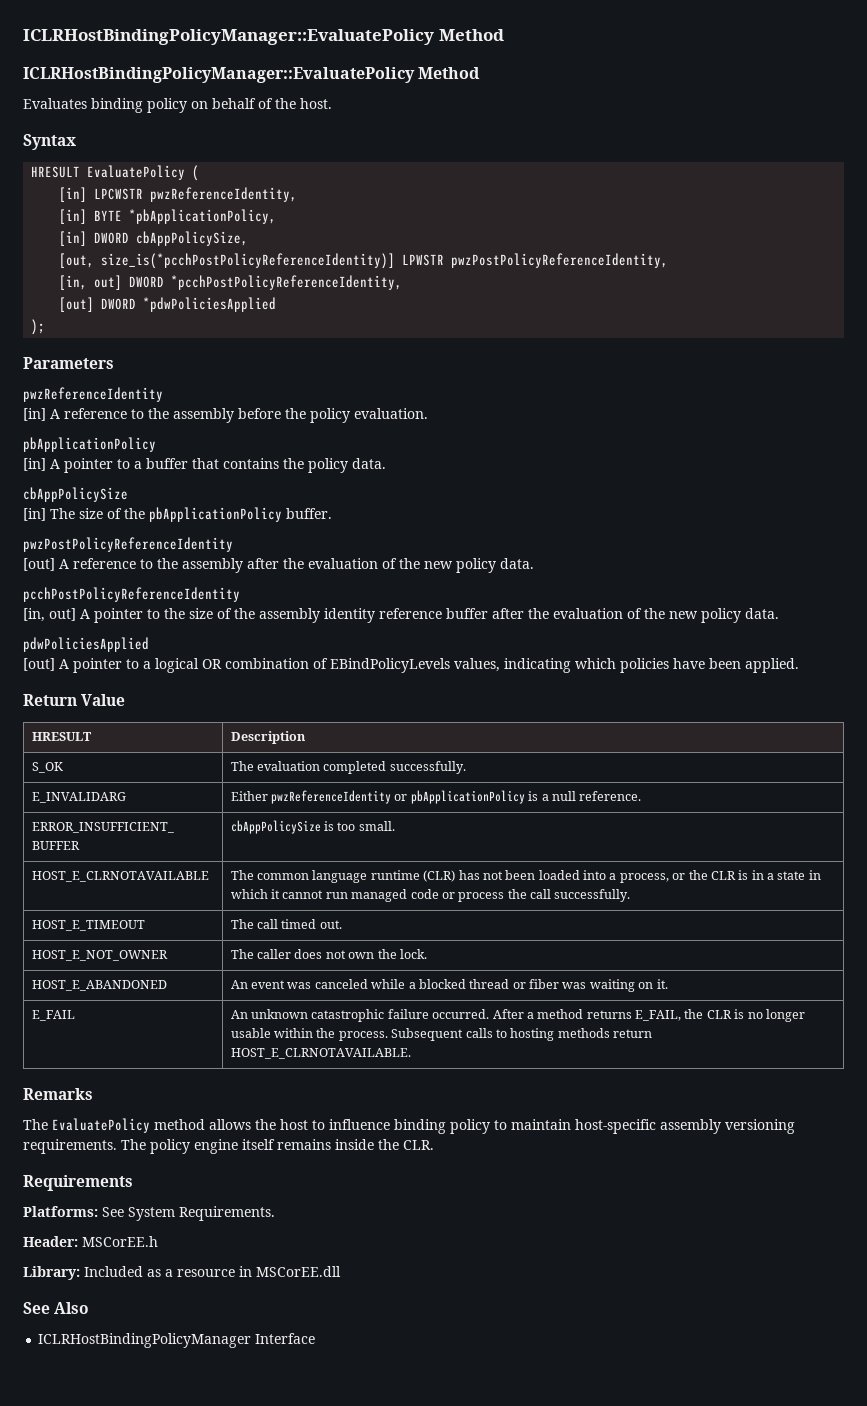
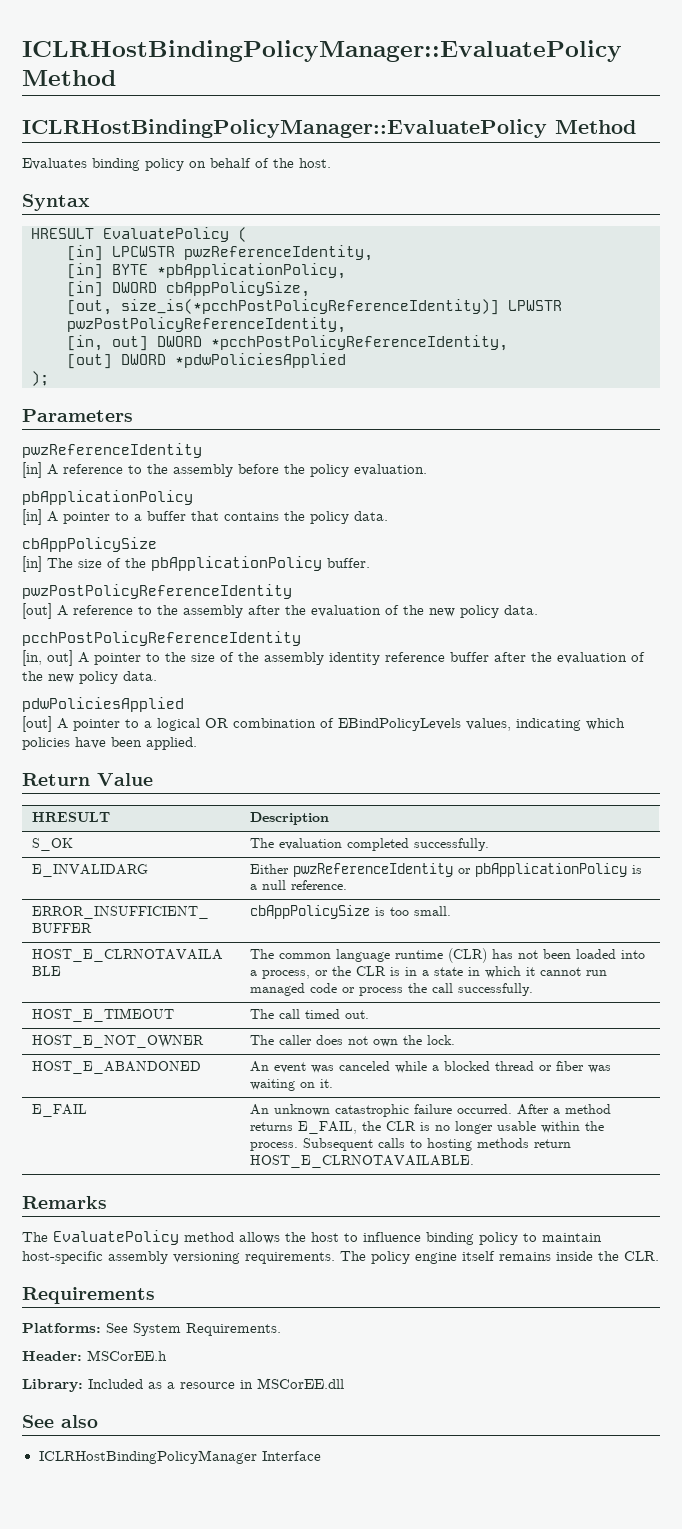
- See Also
+ See also

